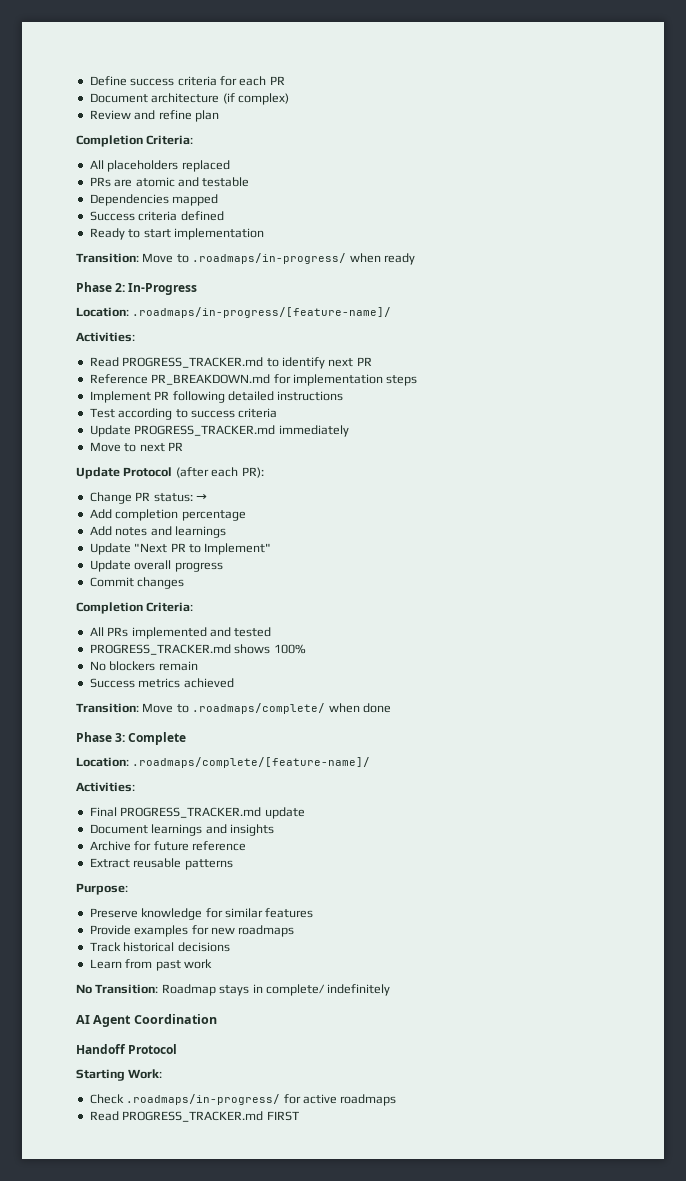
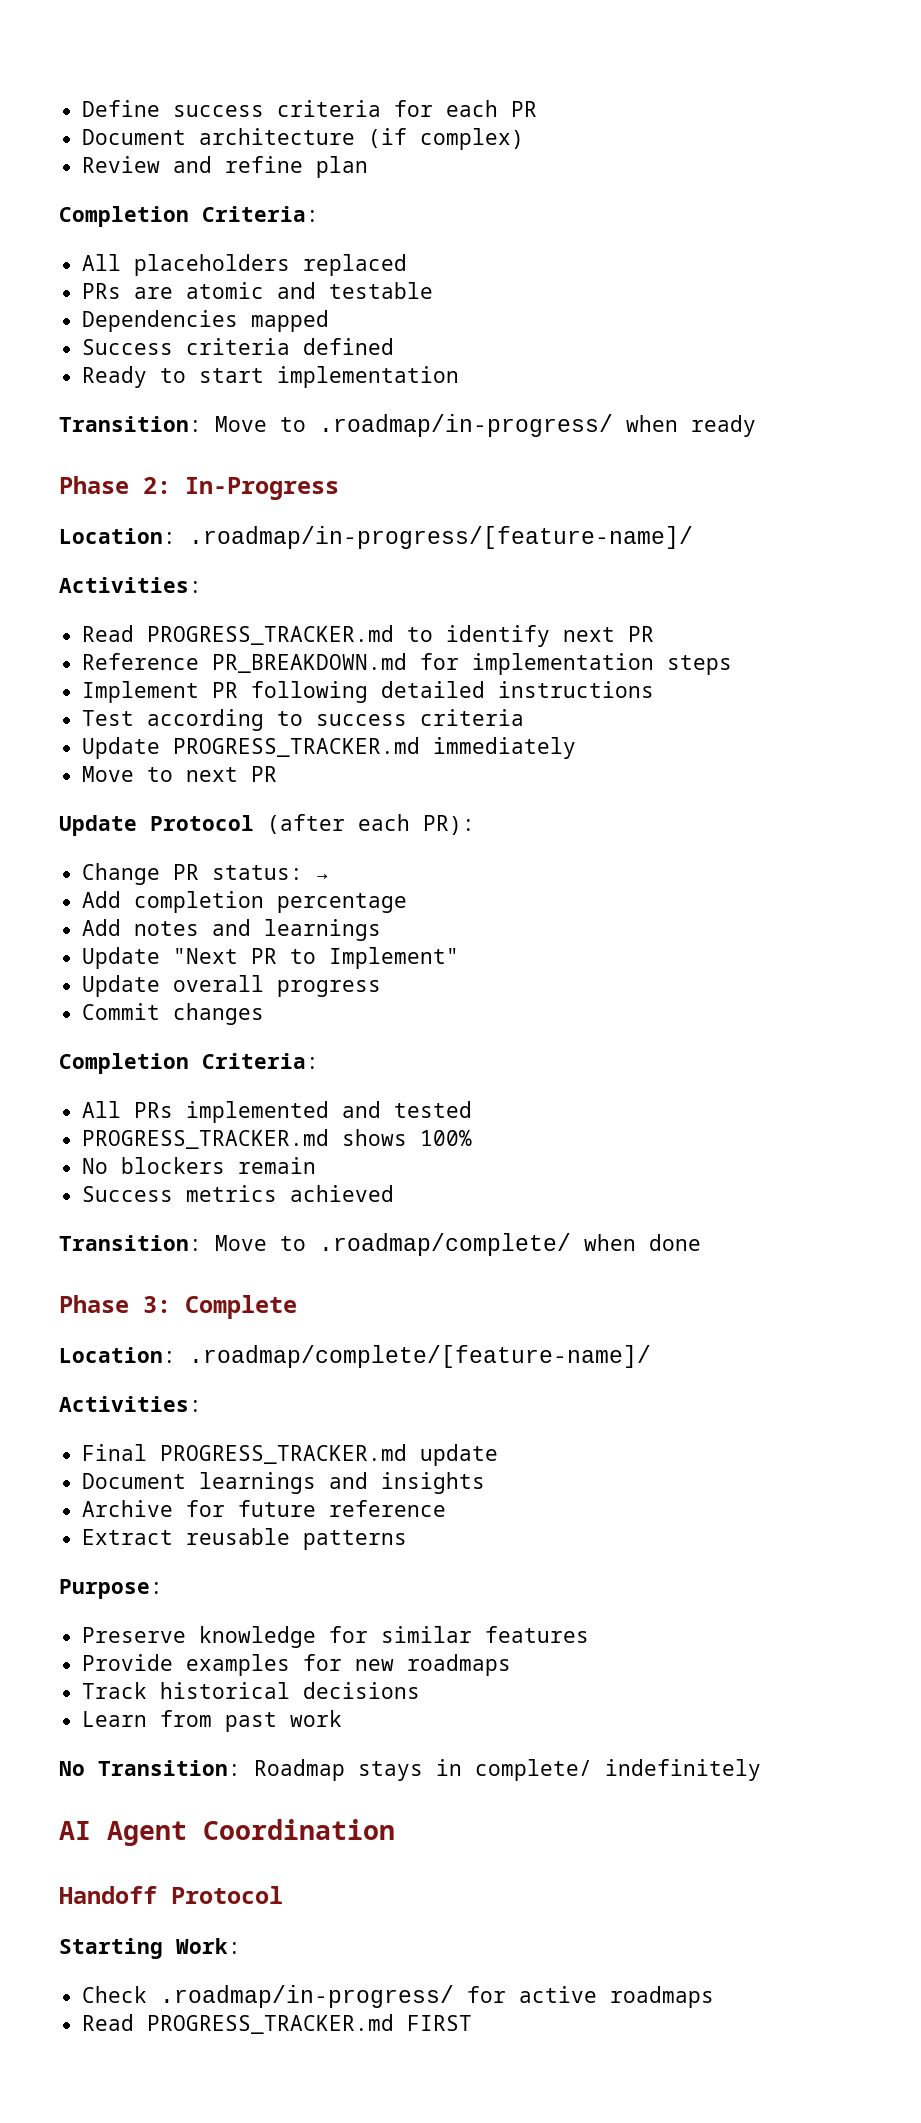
- Transition: Move to .roadmaps/in-progress/ when ready
+ Transition: Move to .roadmap/in-progress/ when ready
- Location: .roadmaps/in-progress/[feature-name]/
+ Location: .roadmap/in-progress/[feature-name]/
- Transition: Move to .roadmaps/complete/ when done
+ Transition: Move to .roadmap/complete/ when done
- Location: .roadmaps/complete/[feature-name]/
+ Location: .roadmap/complete/[feature-name]/
- Check .roadmaps/in-progress/ for active roadmaps
+ Check .roadmap/in-progress/ for active roadmaps

